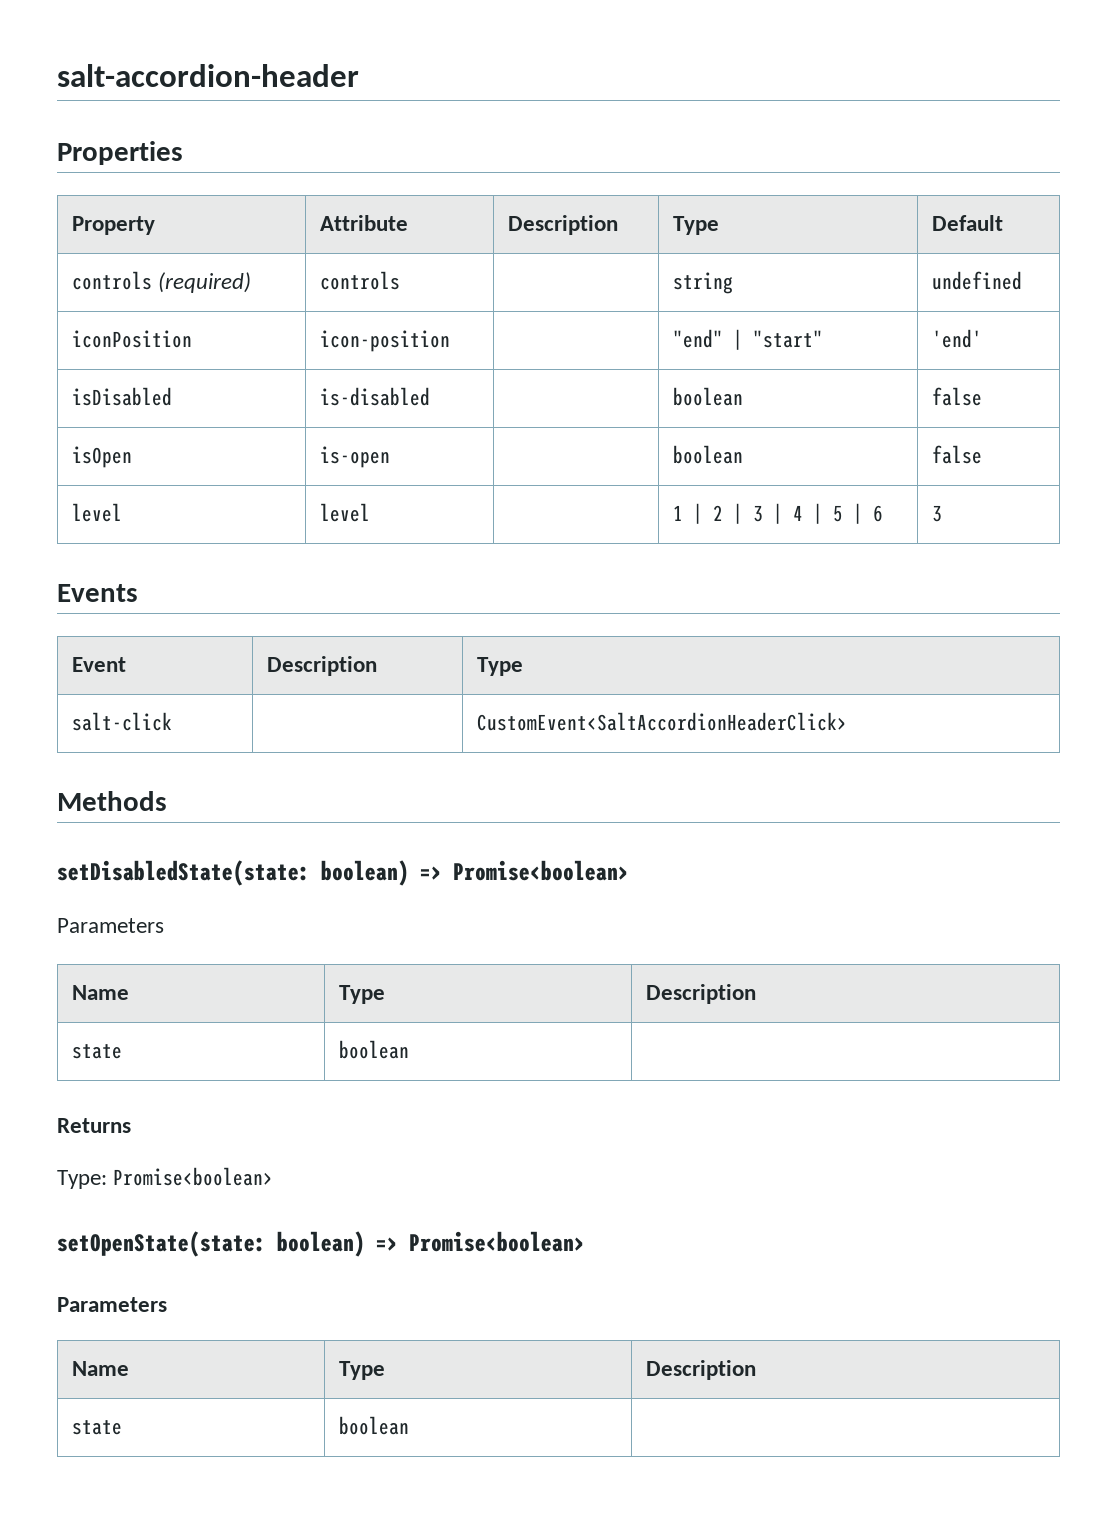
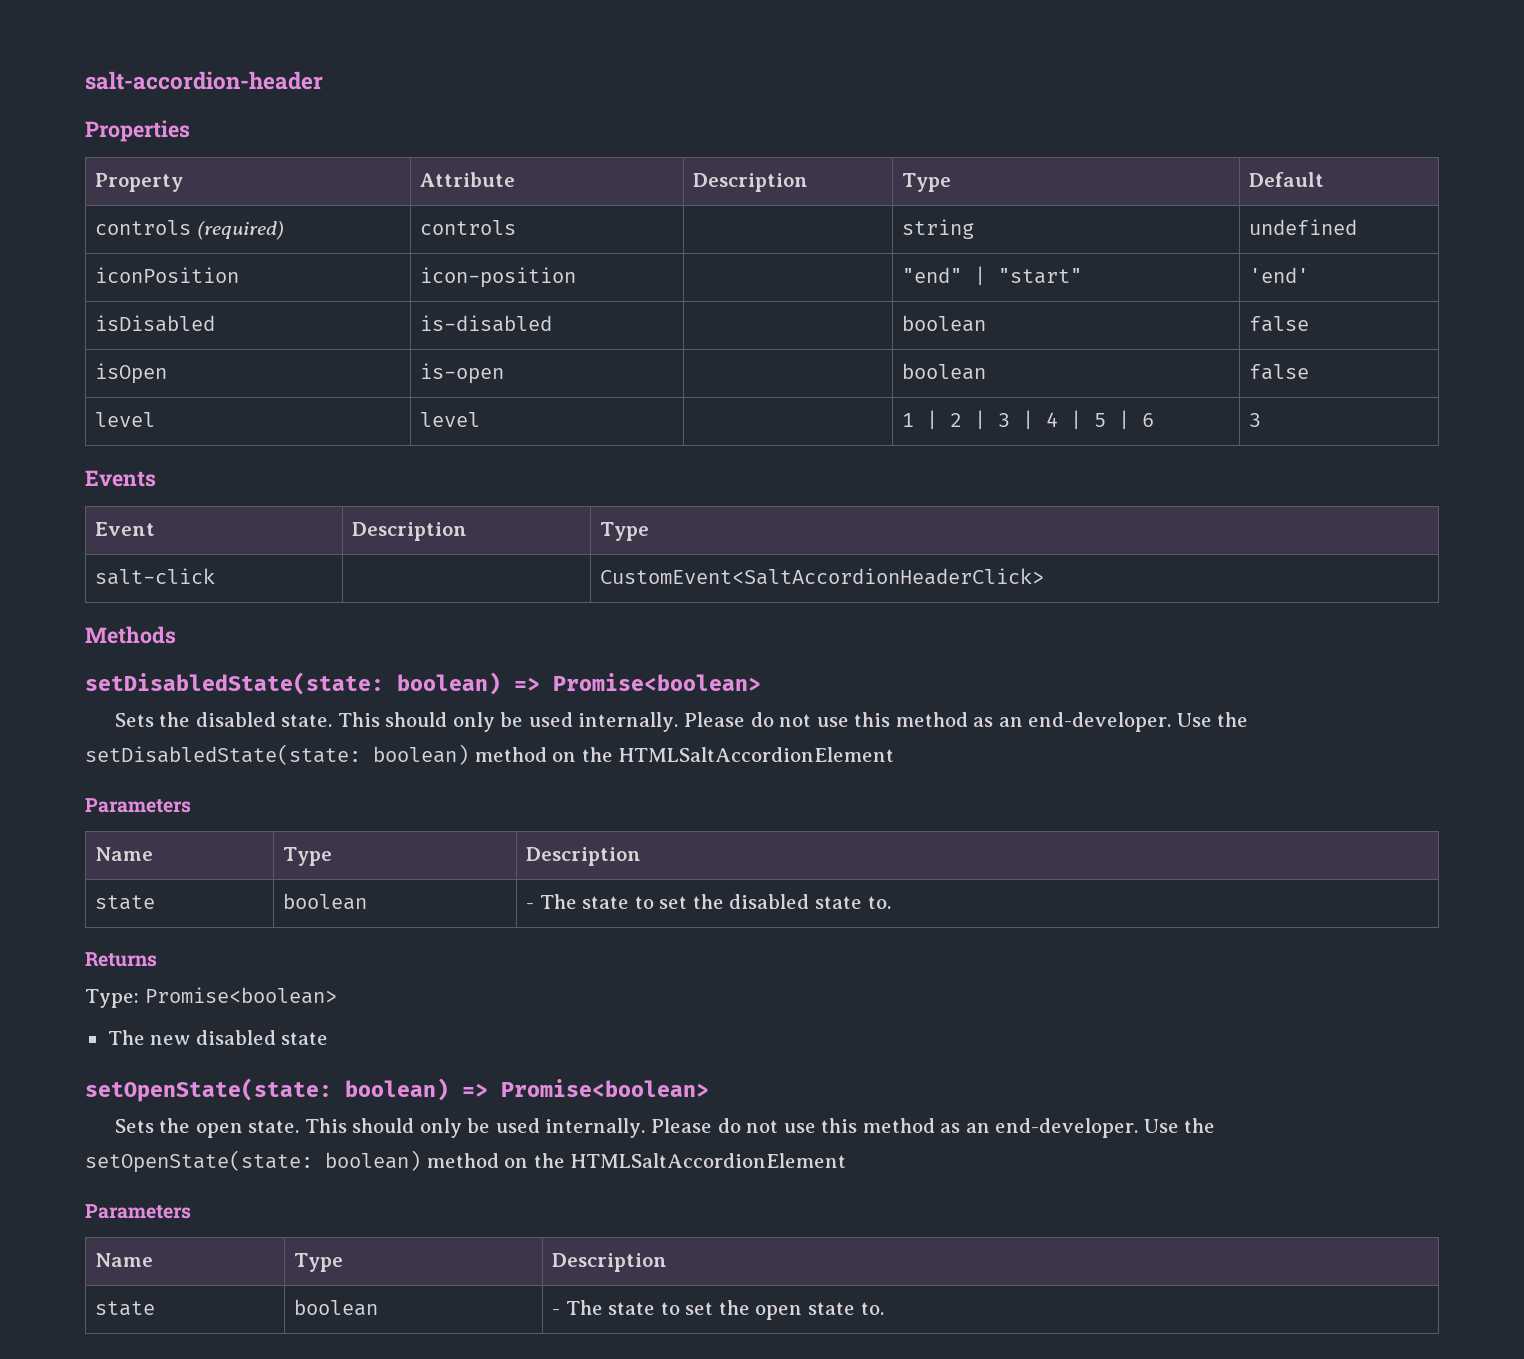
  setDisabledState(state: boolean) => Promise<boolean>
+ Sets the disabled state. This should only be used internally. Please do not use this method as an end-developer. Use the setDisabledState(state: boolean) method on the HTMLSaltAccordionElement
  Parameters
  Name | Type | Description
- state | boolean |
+ state | boolean | - The state to set the disabled state to.
  Returns
  Type: Promise<boolean>
+ The new disabled state
  setOpenState(state: boolean) => Promise<boolean>
+ Sets the open state. This should only be used internally. Please do not use this method as an end-developer. Use the setOpenState(state: boolean) method on the HTMLSaltAccordionElement
  Parameters
  Name | Type | Description
- state | boolean |
+ state | boolean | - The state to set the open state to.

